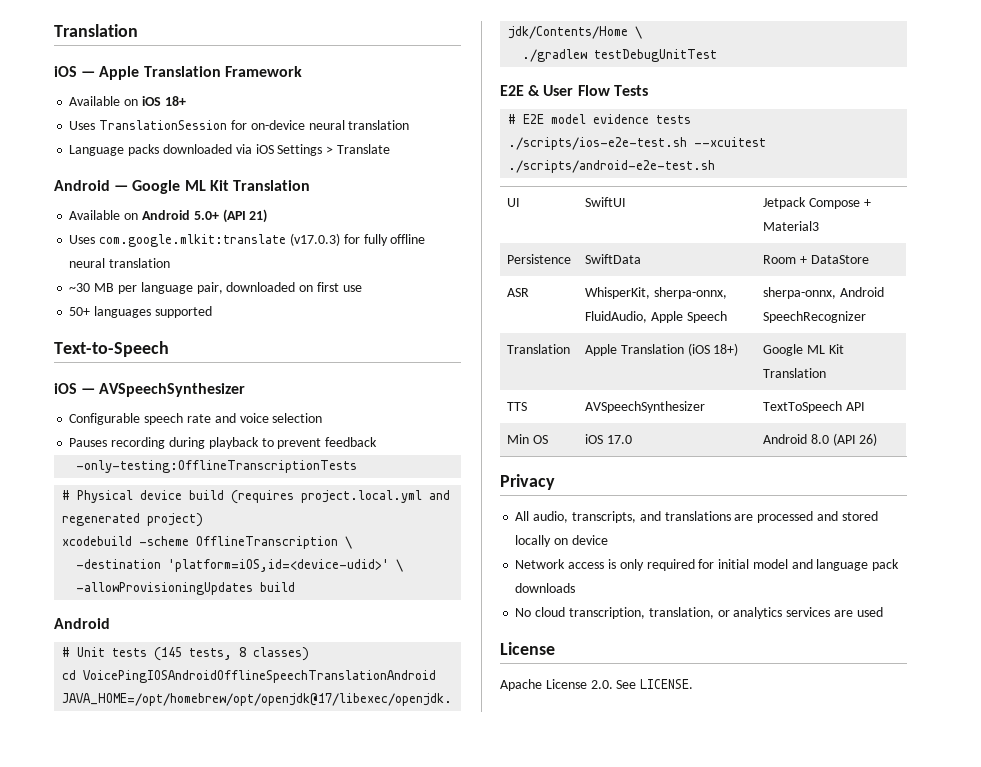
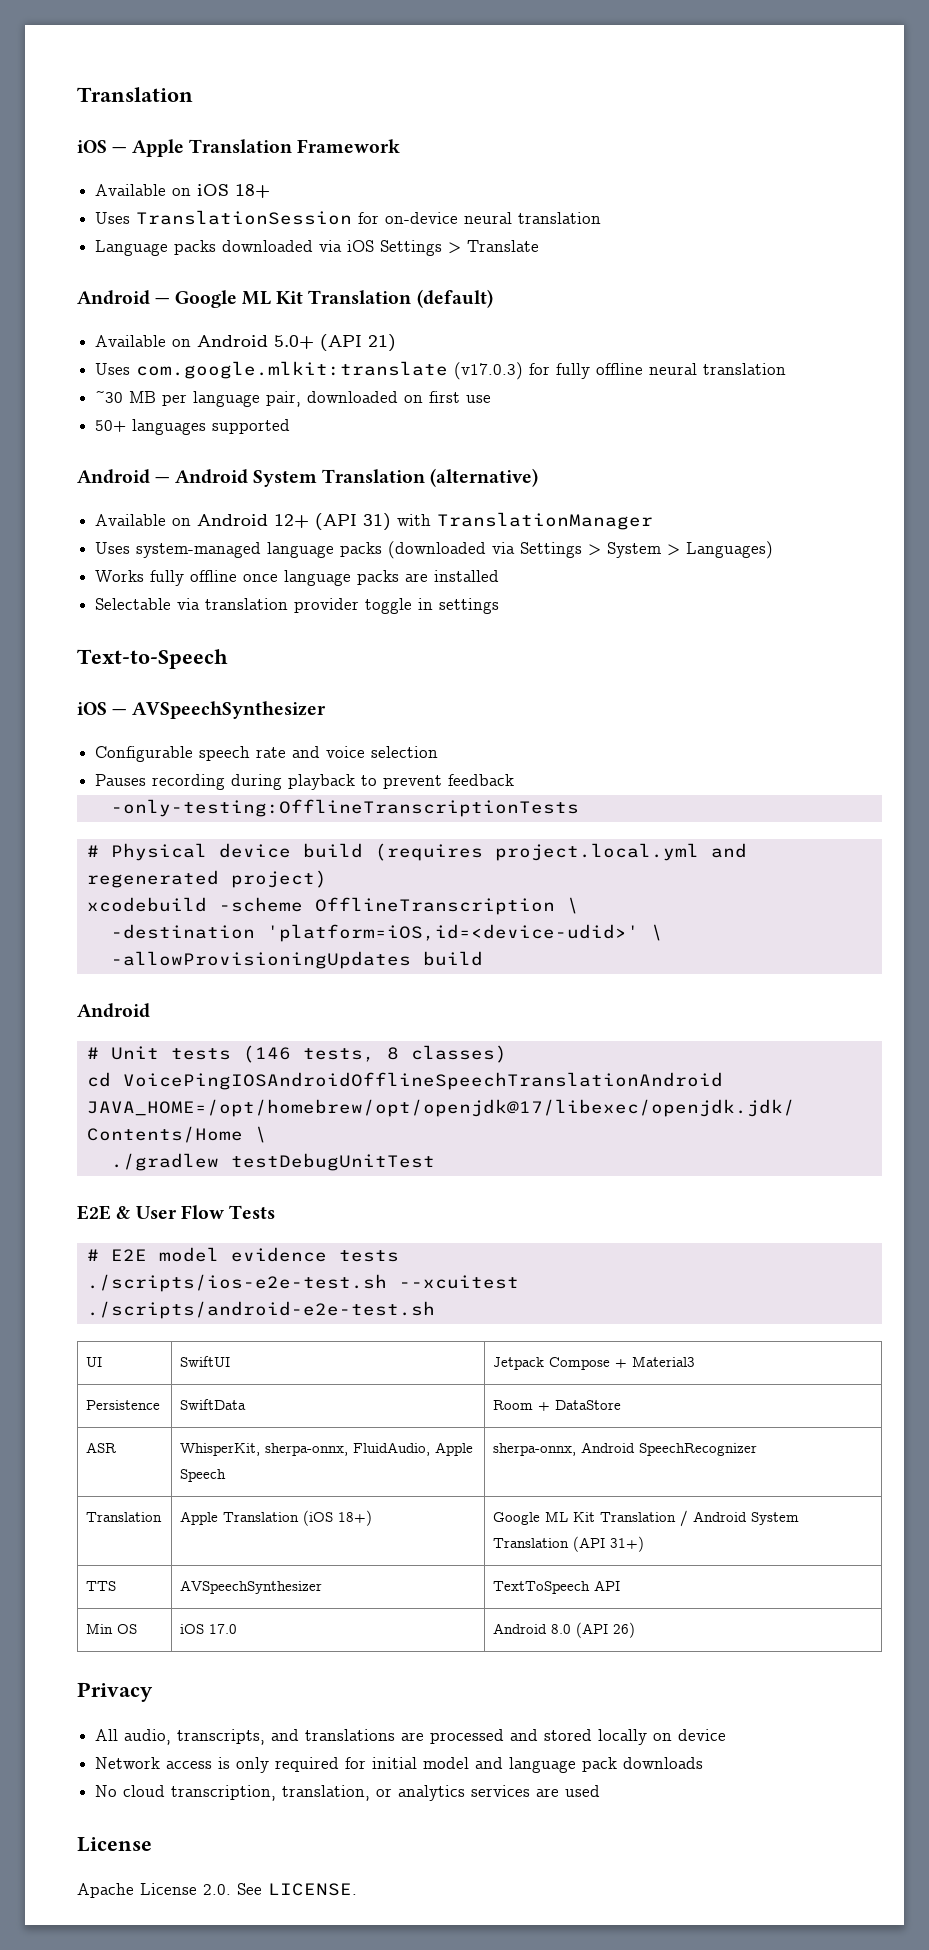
- Android — Google ML Kit Translation
+ Android — Google ML Kit Translation (default)
+ Android — Android System Translation (alternative)
+ Available on Android 12+ (API 31) with TranslationManager
+ Uses system-managed language packs (downloaded via Settings > System > Languages)
+ Works fully offline once language packs are installed
+ Selectable via translation provider toggle in settings
- # Unit tests (145 tests, 8 classes)
+ # Unit tests (146 tests, 8 classes)
- Translation | Apple Translation (iOS 18+) | Google ML Kit Translation
+ Translation | Apple Translation (iOS 18+) | Google ML Kit Translation / Android System Translation (API 31+)

